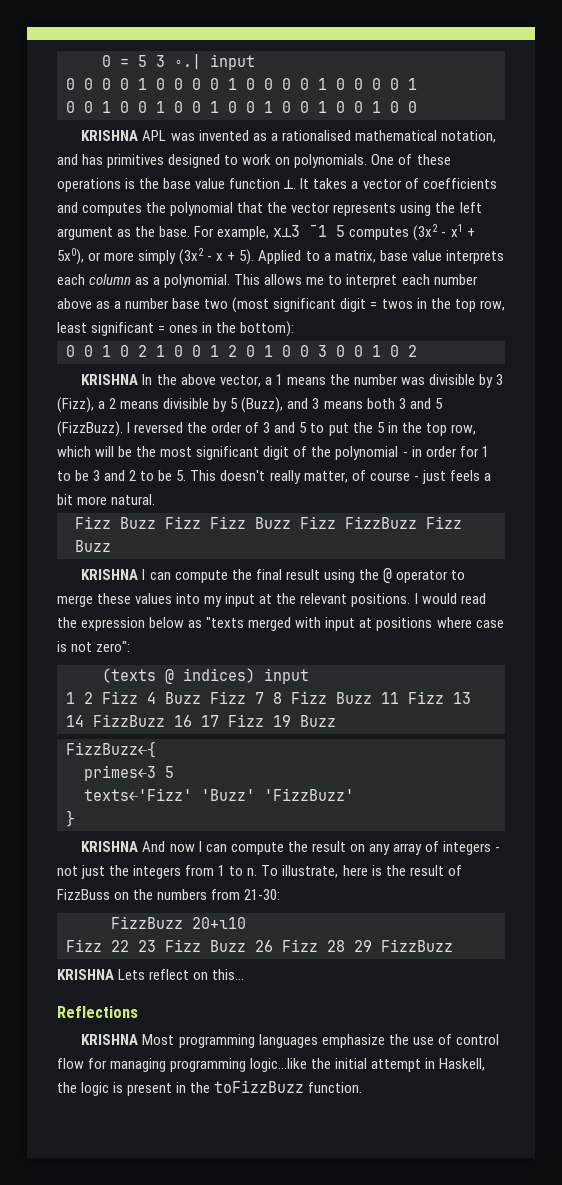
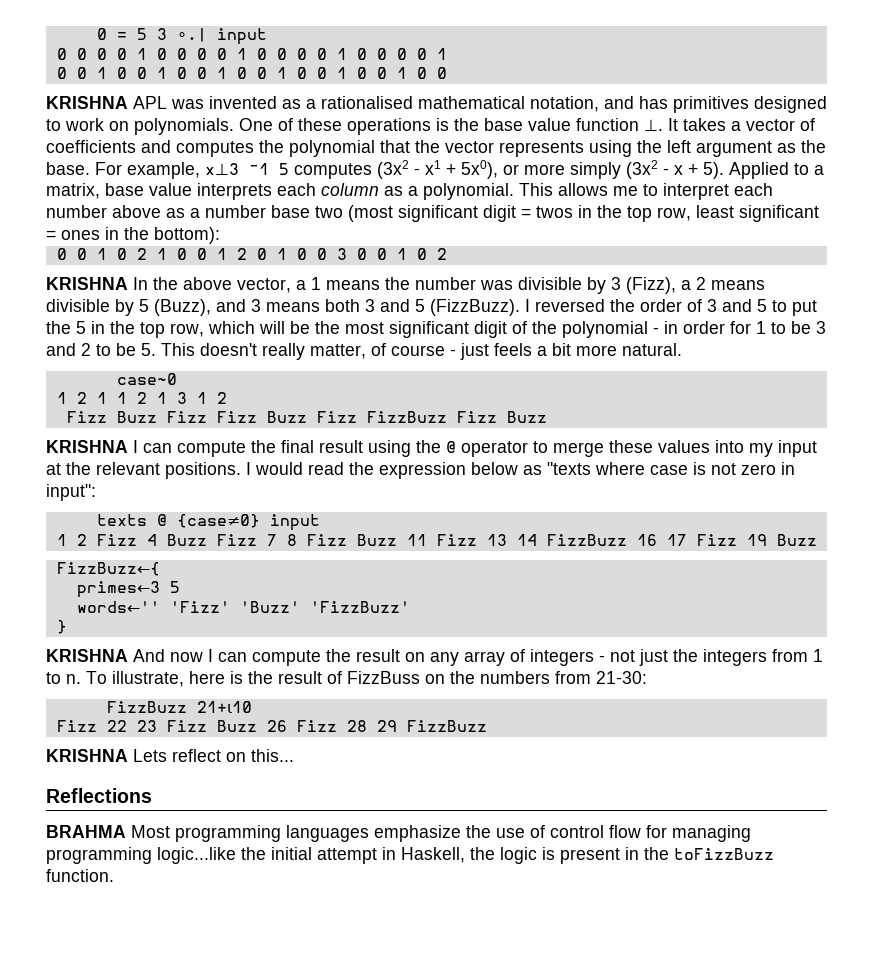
+ case~0
+ 1 2 1 1 2 1 3 1 2
- I would read the expression below as "texts merged with input at positions where case is not zero":
- (texts @ indices) input
+ I would read the expression below as "texts where case is not zero in input":
+ texts @ {case≠0} input
- texts←'Fizz' 'Buzz' 'FizzBuzz'
+ words←'' 'Fizz' 'Buzz' 'FizzBuzz'
- FizzBuzz 20+⍳10
+ FizzBuzz 21+⍳10
- KRISHNA Most programming languages emphasize the use of control flow for managing programming logic...like the initial attempt in Haskell, the logic is present in the toFizzBuzz function.
+ BRAHMA Most programming languages emphasize the use of control flow for managing programming logic...like the initial attempt in Haskell, the logic is present in the toFizzBuzz function.

